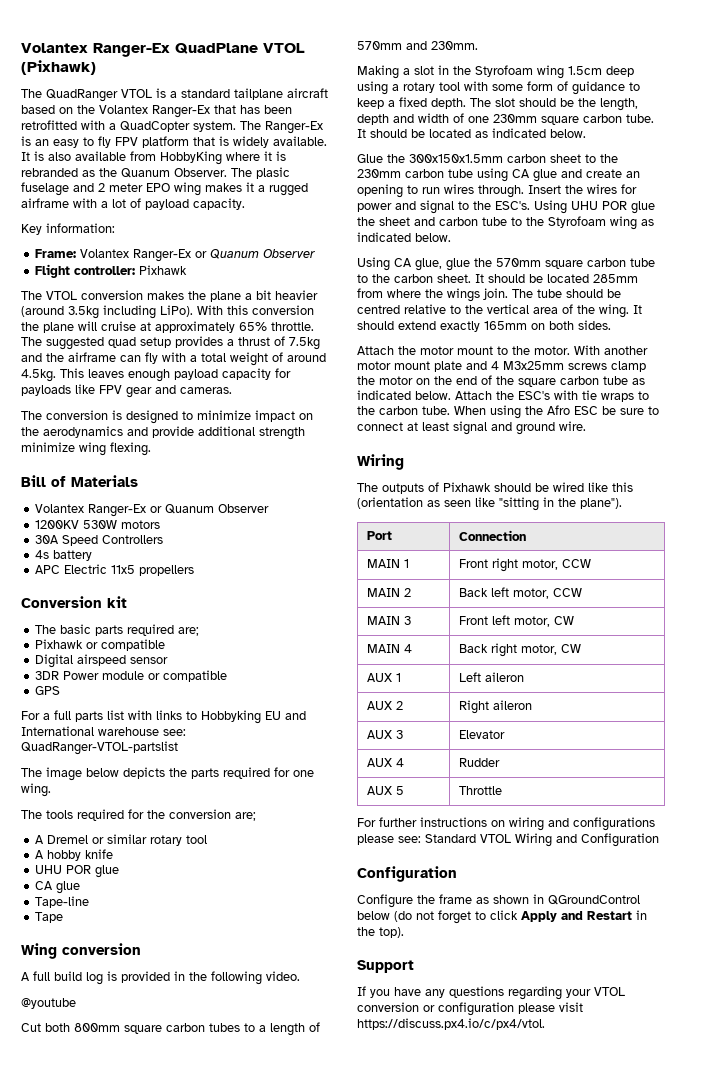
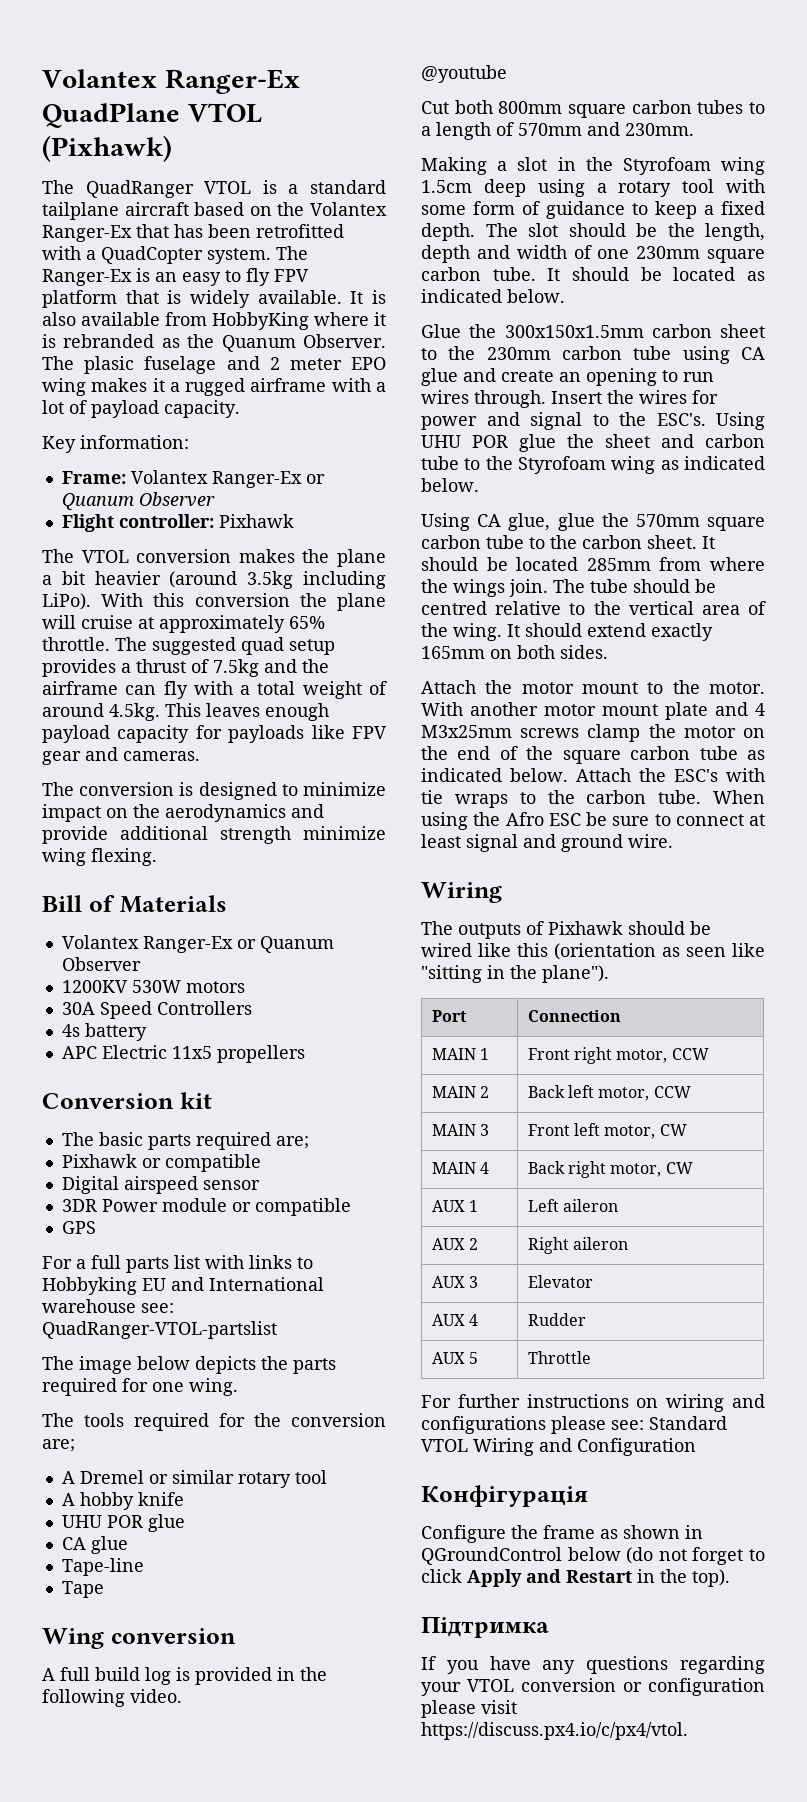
  For further instructions on wiring and configurations please see: Standard VTOL Wiring and Configuration
- Configuration
+ Конфігурація
- Support
+ Підтримка

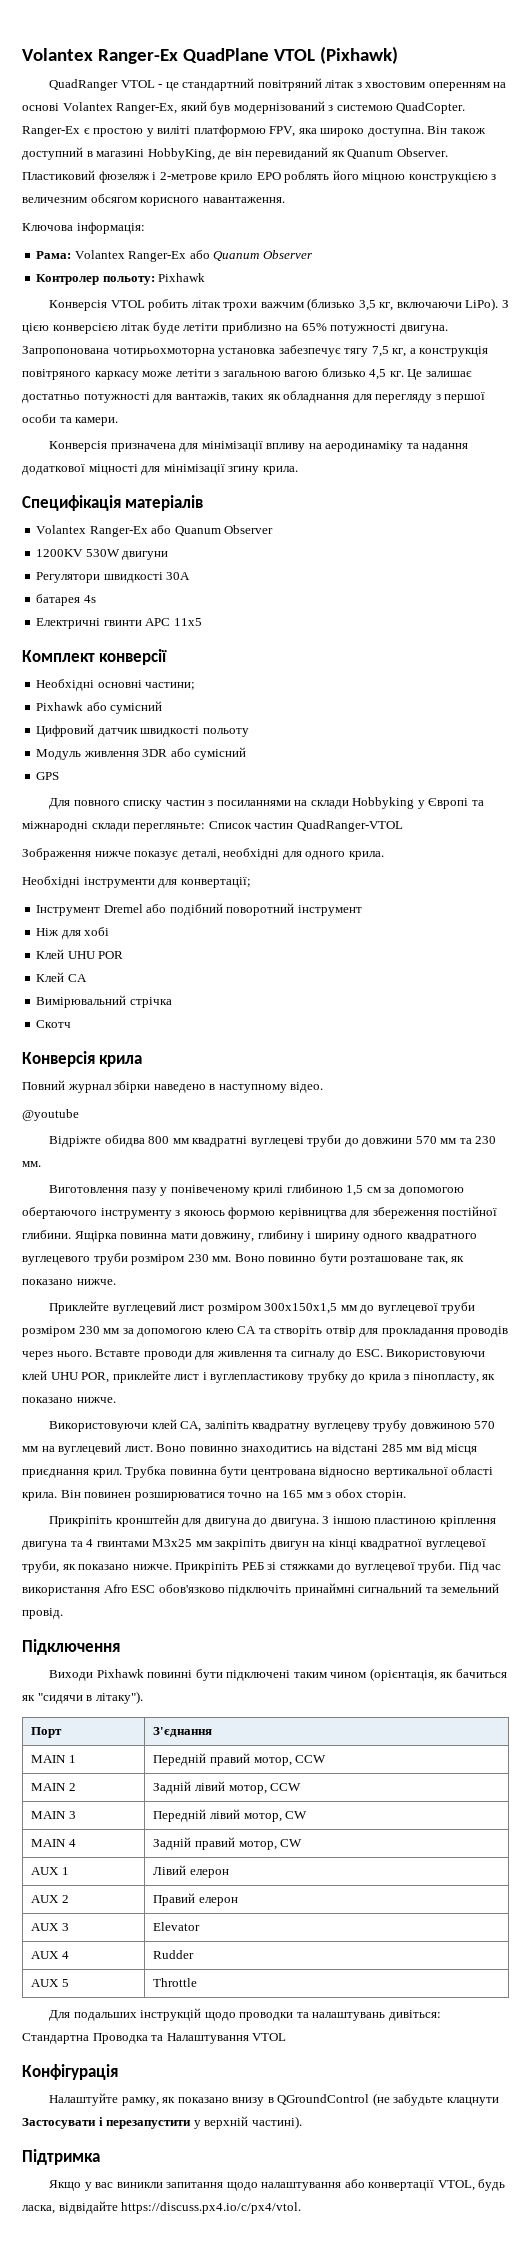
- The QuadRanger VTOL is a standard tailplane aircraft based on the Volantex Ranger-Ex that has been retrofitted with a QuadCopter system. The Ranger-Ex is an easy to fly FPV platform that is widely available. It is also available from HobbyKing where it is rebranded as the Quanum Observer. The plasic fuselage and 2 meter EPO wing makes it a rugged airframe with a lot of payload capacity.
- Key information:
- Frame: Volantex Ranger-Ex or Quanum Observer
- Flight controller: Pixhawk
+ QuadRanger VTOL - це стандартний повітряний літак з хвостовим оперенням на основі Volantex Ranger-Ex, який був модернізований з системою QuadCopter. Ranger-Ex є простою у виліті платформою FPV, яка широко доступна. Він також доступний в магазині HobbyKing, де він перевиданий як Quanum Observer. Пластиковий фюзеляж і 2-метрове крило EPO роблять його міцною конструкцією з величезним обсягом корисного навантаження.
+ Ключова інформація:
+ Рама: Volantex Ranger-Ex або Quanum Observer
+ Контролер польоту: Pixhawk
- The VTOL conversion makes the plane a bit heavier (around 3.5kg including LiPo). With this conversion the plane will cruise at approximately 65% throttle. The suggested quad setup provides a thrust of 7.5kg and the airframe can fly with a total weight of around 4.5kg. This leaves enough payload capacity for payloads like FPV gear and cameras.
- The conversion is designed to minimize impact on the aerodynamics and provide additional strength minimize wing flexing.
- Bill of Materials
- Volantex Ranger-Ex or Quanum Observer
+ Конверсія VTOL робить літак трохи важчим (близько 3,5 кг, включаючи LiPo). З цією конверсією літак буде летіти приблизно на 65% потужності двигуна. Запропонована чотирьохмоторна установка забезпечує тягу 7,5 кг, а конструкція повітряного каркасу може летіти з загальною вагою близько 4,5 кг. Це залишає достатньо потужності для вантажів, таких як обладнання для перегляду з першої особи та камери.
+ Конверсія призначена для мінімізації впливу на аеродинаміку та надання додаткової міцності для мінімізації згину крила.
+ Специфікація матеріалів
+ Volantex Ranger-Ex або Quanum Observer
- 1200KV 530W motors
- 30A Speed Controllers
- 4s battery
- APC Electric 11x5 propellers
- Conversion kit
- The basic parts required are;
- Pixhawk or compatible
- Digital airspeed sensor
- 3DR Power module or compatible
+ 1200KV 530W двигуни
+ Регулятори швидкості 30A
+ батарея 4s
+ Електричні гвинти APC 11x5
+ Комплект конверсії
+ Необхідні основні частини;
+ Pixhawk або сумісний
+ Цифровий датчик швидкості польоту
+ Модуль живлення 3DR або сумісний
  GPS
- For a full parts list with links to Hobbyking EU and International warehouse see: QuadRanger-VTOL-partslist
- The image below depicts the parts required for one wing.
- The tools required for the conversion are;
- A Dremel or similar rotary tool
- A hobby knife
- UHU POR glue
- CA glue
- Tape-line
- Tape
- Wing conversion
- A full build log is provided in the following video.
+ Для повного списку частин з посиланнями на склади Hobbyking у Європі та міжнародні склади перегляньте: Список частин QuadRanger-VTOL
+ Зображення нижче показує деталі, необхідні для одного крила.
+ Необхідні інструменти для конвертації;
+ Інструмент Dremel або подібний поворотний інструмент
+ Ніж для хобі
+ Клей UHU POR
+ Клей CA
+ Вимірювальний стрічка
+ Скотч
+ Конверсія крила
+ Повний журнал збірки наведено в наступному відео.
  @youtube
- Cut both 800mm square carbon tubes to a length of 570mm and 230mm.
- Making a slot in the Styrofoam wing 1.5cm deep using a rotary tool with some form of guidance to keep a fixed depth. The slot should be the length, depth and width of one 230mm square carbon tube. It should be located as indicated below.
- Glue the 300x150x1.5mm carbon sheet to the 230mm carbon tube using CA glue and create an opening to run wires through. Insert the wires for power and signal to the ESC's. Using UHU POR glue the sheet and carbon tube to the Styrofoam wing as indicated below.
- Using CA glue, glue the 570mm square carbon tube to the carbon sheet. It should be located 285mm from where the wings join. The tube should be centred relative to the vertical area of the wing. It should extend exactly 165mm on both sides.
- Attach the motor mount to the motor. With another motor mount plate and 4 M3x25mm screws clamp the motor on the end of the square carbon tube as indicated below. Attach the ESC's with tie wraps to the carbon tube. When using the Afro ESC be sure to connect at least signal and ground wire.
- Wiring
- The outputs of Pixhawk should be wired like this (orientation as seen like "sitting in the plane").
- Port | Connection
+ Відріжте обидва 800 мм квадратні вуглецеві труби до довжини 570 мм та 230 мм.
+ Виготовлення пазу у понівеченому крилі глибиною 1,5 см за допомогою обертаючого інструменту з якоюсь формою керівництва для збереження постійної глибини. Ящірка повинна мати довжину, глибину і ширину одного квадратного вуглецевого труби розміром 230 мм. Воно повинно бути розташоване так, як показано нижче.
+ Приклейте вуглецевий лист розміром 300x150x1,5 мм до вуглецевої труби розміром 230 мм за допомогою клею CA та створіть отвір для прокладання проводів через нього. Вставте проводи для живлення та сигналу до ESC. Використовуючи клей UHU POR, приклейте лист і вуглепластикову трубку до крила з пінопласту, як показано нижче.
+ Використовуючи клей СА, заліпіть квадратну вуглецеву трубу довжиною 570 мм на вуглецевий лист. Воно повинно знаходитись на відстані 285 мм від місця приєднання крил. Трубка повинна бути центрована відносно вертикальної області крила. Він повинен розширюватися точно на 165 мм з обох сторін.
+ Прикріпіть кронштейн для двигуна до двигуна. З іншою пластиною кріплення двигуна та 4 гвинтами M3x25 мм закріпіть двигун на кінці квадратної вуглецевої труби, як показано нижче. Прикріпіть РЕБ зі стяжками до вуглецевої труби. Під час використання Afro ESC обов'язково підключіть принаймні сигнальний та земельний провід.
+ Підключення
+ Виходи Pixhawk повинні бути підключені таким чином (орієнтація, як бачиться як "сидячи в літаку").
+ Порт | З'єднання
- MAIN 1 | Front right motor, CCW
+ MAIN 1 | Передній правий мотор, CCW
- MAIN 2 | Back left motor, CCW
+ MAIN 2 | Задній лівий мотор, CCW
- MAIN 3 | Front left motor, CW
+ MAIN 3 | Передній лівий мотор, CW
- MAIN 4 | Back right motor, CW
+ MAIN 4 | Задній правий мотор, CW
- AUX 1 | Left aileron
+ AUX 1 | Лівий елерон
- AUX 2 | Right aileron
+ AUX 2 | Правий елерон
- For further instructions on wiring and configurations please see: Standard VTOL Wiring and Configuration
+ Для подальших інструкцій щодо проводки та налаштувань дивіться: Стандартна Проводка та Налаштування VTOL
  Конфігурація
- Configure the frame as shown in QGroundControl below (do not forget to click Apply and Restart in the top).
+ Налаштуйте рамку, як показано внизу в QGroundControl (не забудьте клацнути Застосувати і перезапустити у верхній частині).
  Підтримка
- If you have any questions regarding your VTOL conversion or configuration please visit https://discuss.px4.io/c/px4/vtol.
+ Якщо у вас виникли запитання щодо налаштування або конвертації VTOL, будь ласка, відвідайте https://discuss.px4.io/c/px4/vtol.

